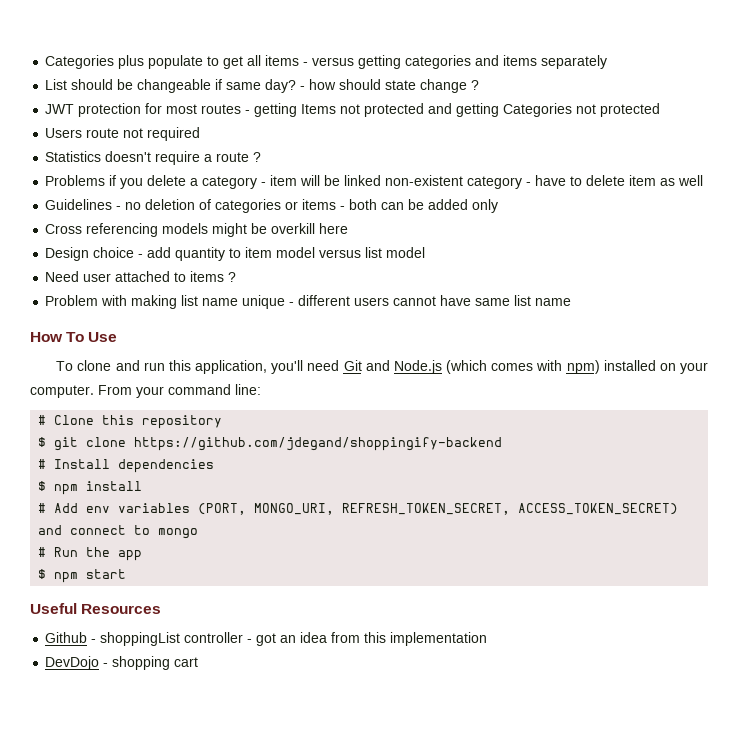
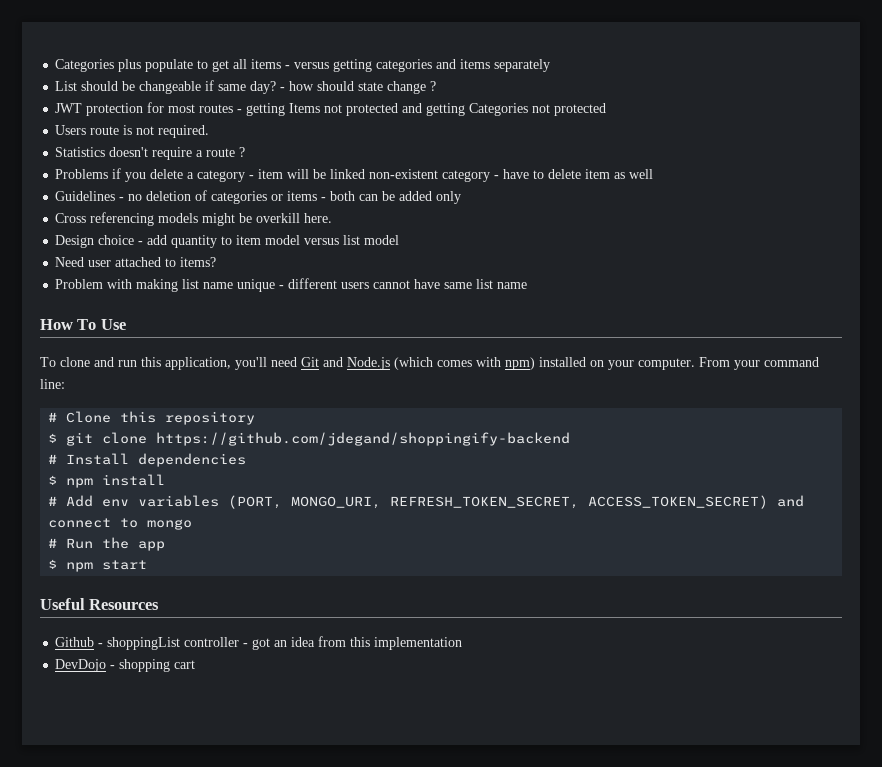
- Users route not required
+ Users route is not required.
- Cross referencing models might be overkill here
+ Cross referencing models might be overkill here.
- Need user attached to items ?
+ Need user attached to items?

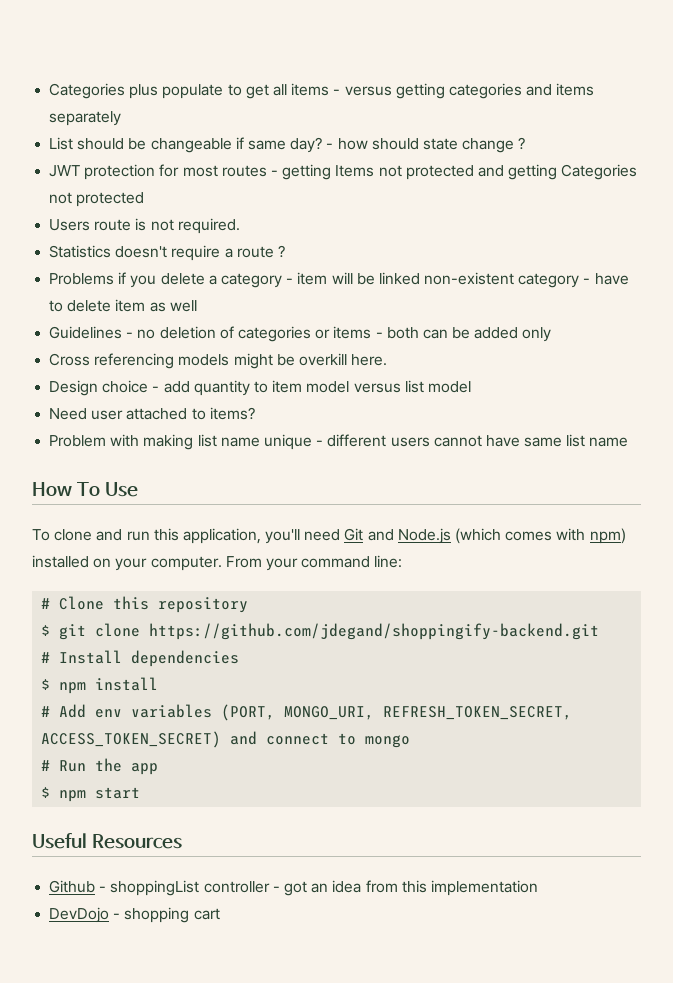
- $ git clone https://github.com/jdegand/shoppingify-backend
+ $ git clone https://github.com/jdegand/shoppingify-backend.git

